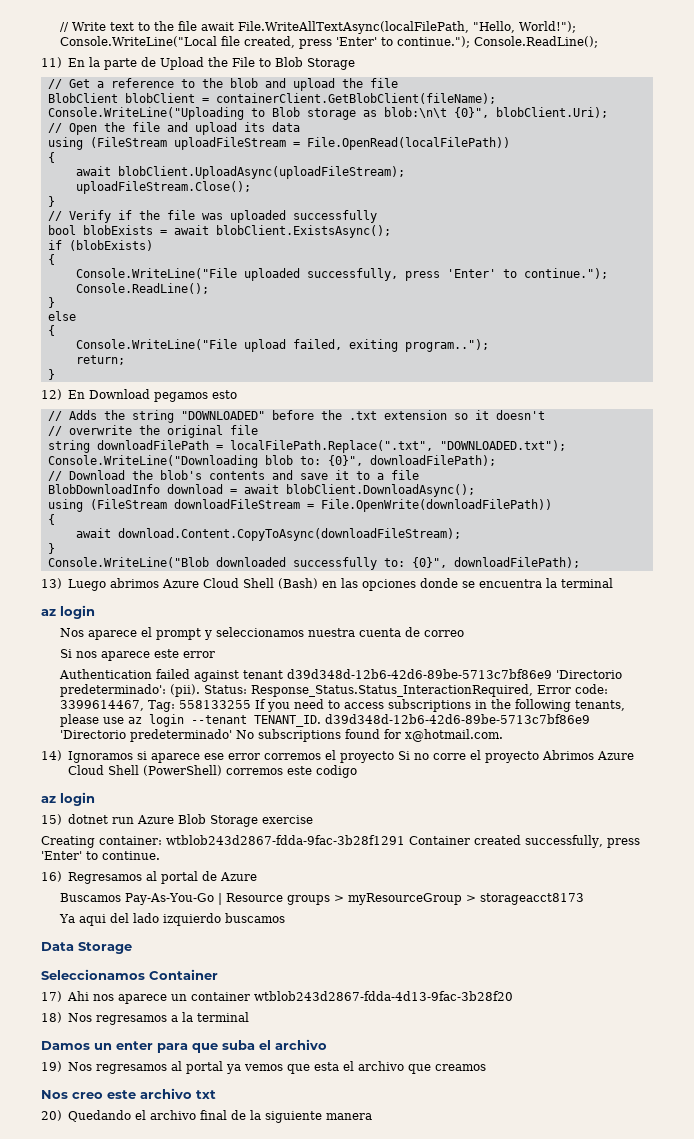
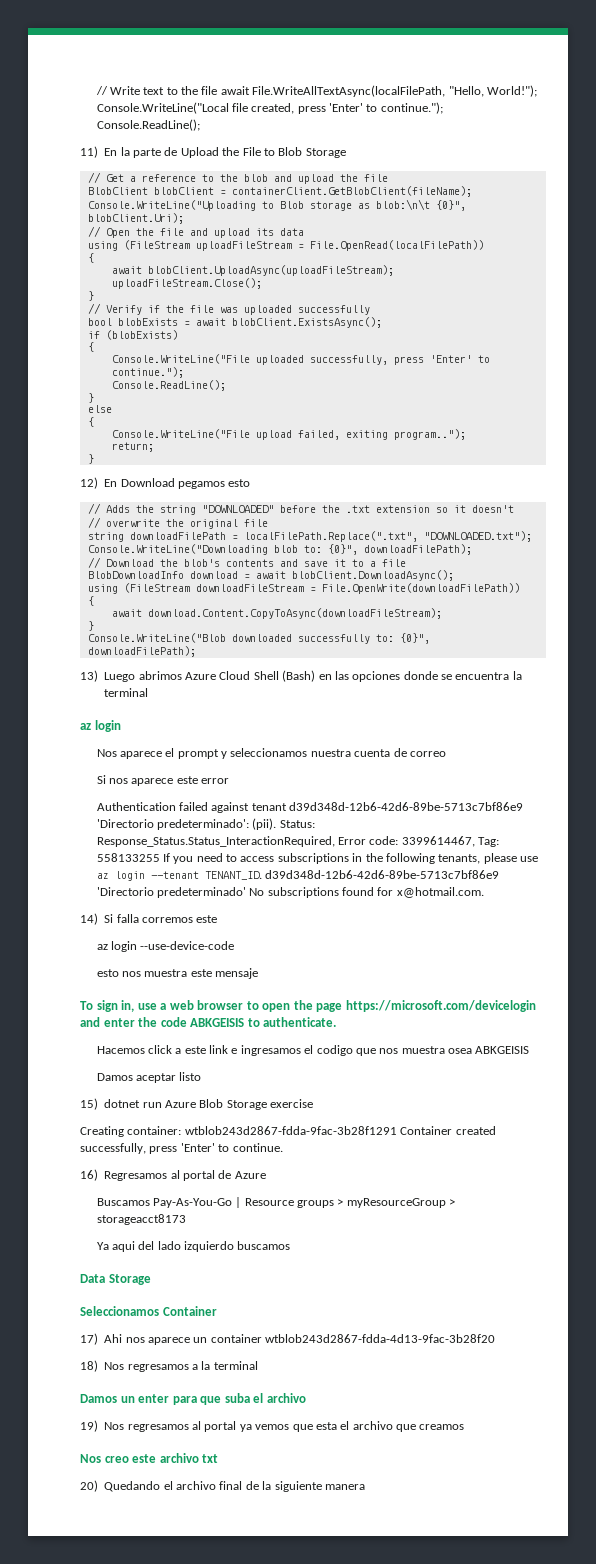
- 14) Ignoramos si aparece ese error corremos el proyecto Si no corre el proyecto Abrimos Azure Cloud Shell (PowerShell) corremos este codigo
- az login
+ 14) Si falla corremos este
+ az login --use-device-code
+ esto nos muestra este mensaje
+ To sign in, use a web browser to open the page https://microsoft.com/devicelogin and enter the code ABKGEISIS to authenticate.
+ Hacemos click a este link e ingresamos el codigo que nos muestra osea ABKGEISIS
+ Damos aceptar listo

